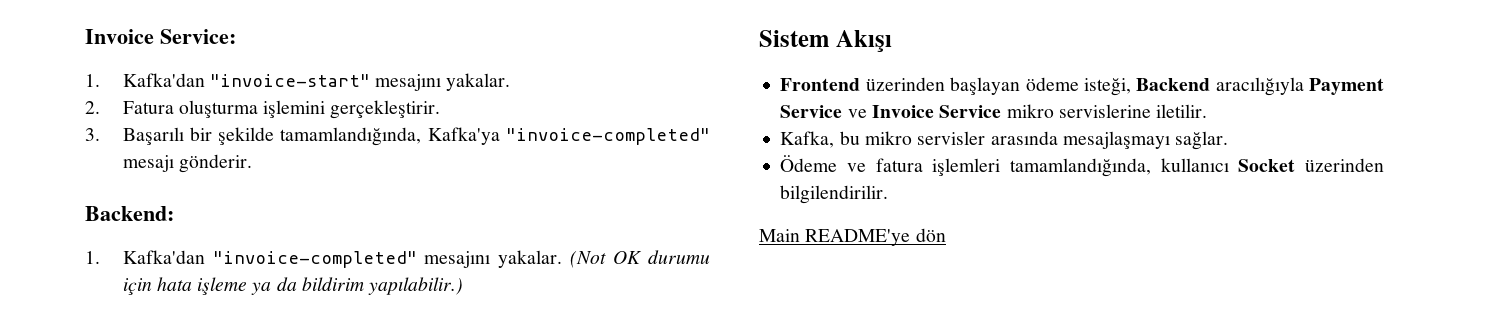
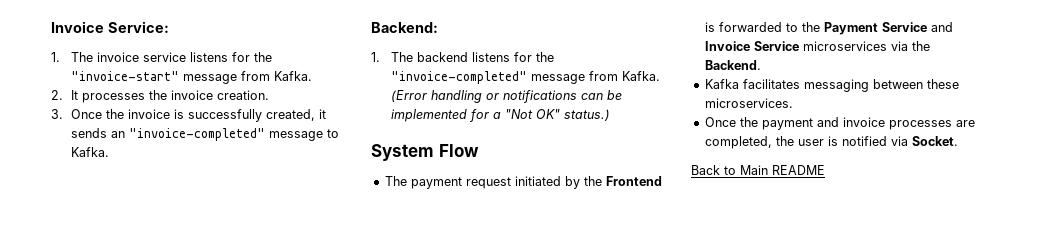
- 1. Kafka'dan "invoice-start" mesajını yakalar.
- 2. Fatura oluşturma işlemini gerçekleştirir.
- 3. Başarılı bir şekilde tamamlandığında, Kafka'ya "invoice-completed" mesajı gönderir.
+ 1. The invoice service listens for the "invoice-start" message from Kafka.
+ 2. It processes the invoice creation.
+ 3. Once the invoice is successfully created, it sends an "invoice-completed" message to Kafka.
  Backend:
- 1. Kafka'dan "invoice-completed" mesajını yakalar. (Not OK durumu için hata işleme ya da bildirim yapılabilir.)
- Sistem Akışı
- Frontend üzerinden başlayan ödeme isteği, Backend aracılığıyla Payment Service ve Invoice Service mikro servislerine iletilir.
- Kafka, bu mikro servisler arasında mesajlaşmayı sağlar.
- Ödeme ve fatura işlemleri tamamlandığında, kullanıcı Socket üzerinden bilgilendirilir.
- Main README'ye dön
+ 1. The backend listens for the "invoice-completed" message from Kafka. (Error handling or notifications can be implemented for a "Not OK" status.)
+ System Flow
+ The payment request initiated by the Frontend is forwarded to the Payment Service and Invoice Service microservices via the Backend.
+ Kafka facilitates messaging between these microservices.
+ Once the payment and invoice processes are completed, the user is notified via Socket.
+ Back to Main README

